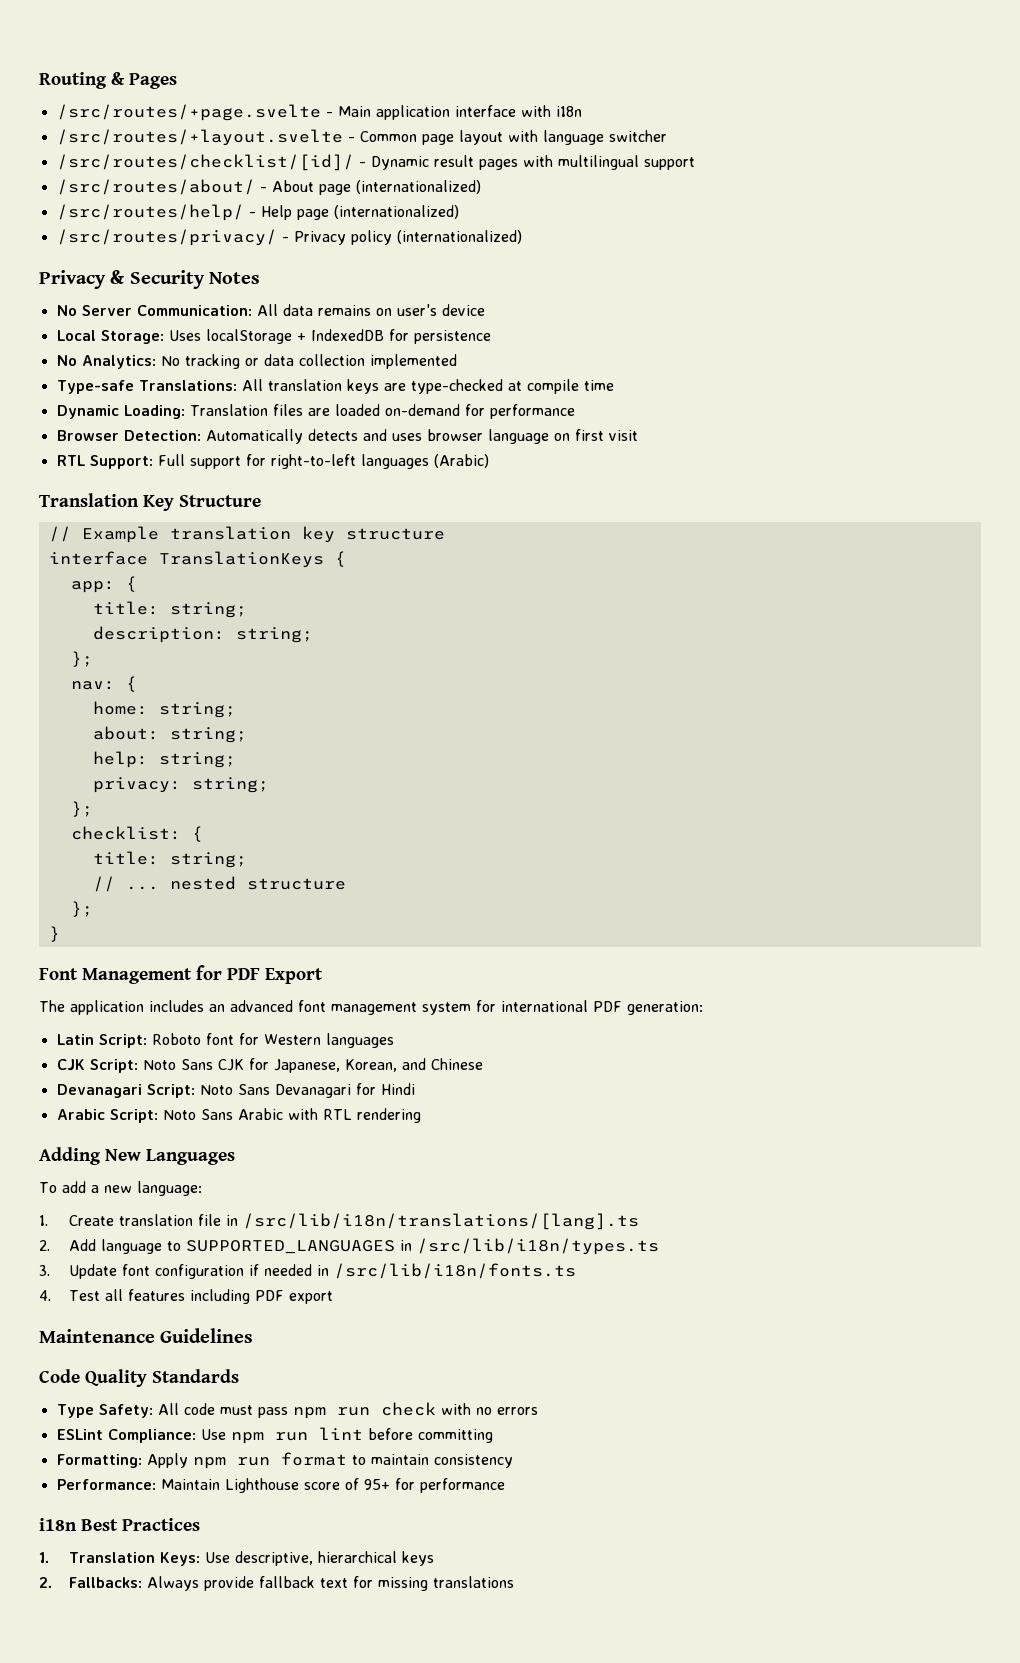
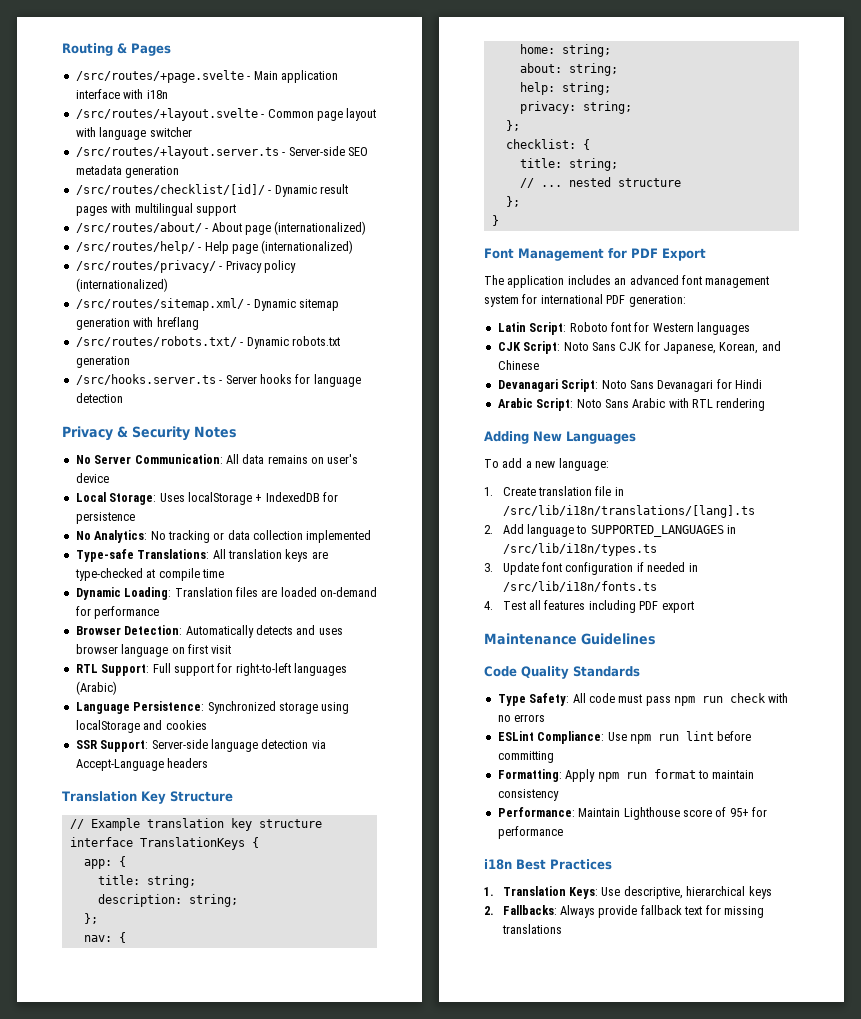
+ /src/routes/+layout.server.ts - Server-side SEO metadata generation
+ /src/routes/sitemap.xml/ - Dynamic sitemap generation with hreflang
+ /src/routes/robots.txt/ - Dynamic robots.txt generation
+ /src/hooks.server.ts - Server hooks for language detection
+ Language Persistence: Synchronized storage using localStorage and cookies
+ SSR Support: Server-side language detection via Accept-Language headers

